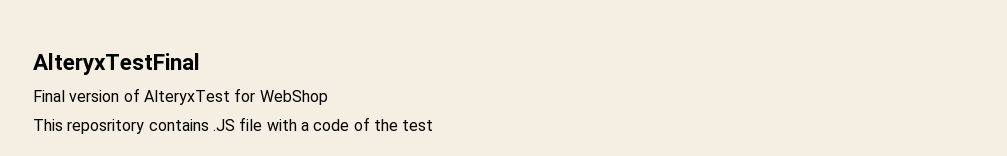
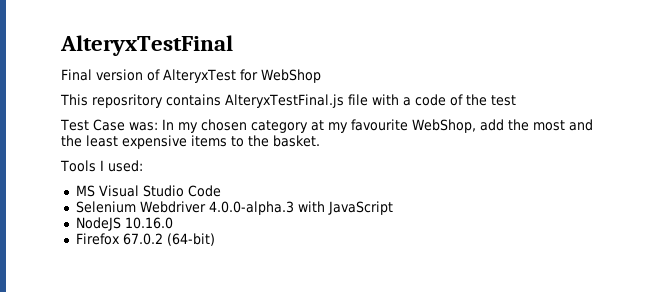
- This reposritory contains .JS file with a code of the test
+ This reposritory contains AlteryxTestFinal.js file with a code of the test
+ Test Case was: In my chosen category at my favourite WebShop, add the most and the least expensive items to the basket.
+ Tools I used:
+ MS Visual Studio Code
+ Selenium Webdriver 4.0.0-alpha.3 with JavaScript
+ NodeJS 10.16.0
+ Firefox 67.0.2 (64-bit)

